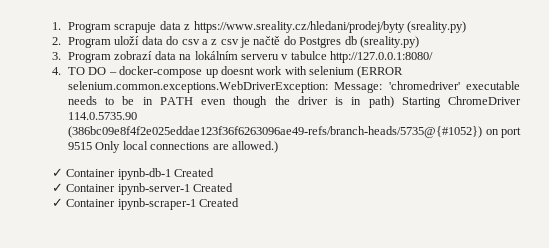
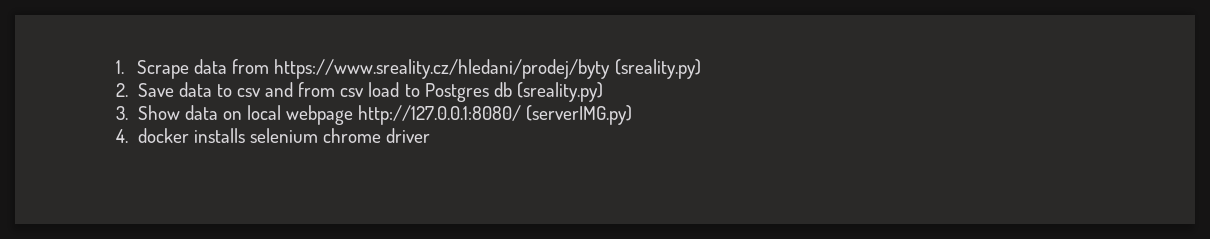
- 1. Program scrapuje data z https://www.sreality.cz/hledani/prodej/byty (sreality.py)
+ 1. Scrape data from https://www.sreality.cz/hledani/prodej/byty (sreality.py)
- 2. Program uloží data do csv a z csv je načtě do Postgres db (sreality.py)
- 3. Program zobrazí data na lokálním serveru v tabulce http://127.0.0.1:8080/
+ 2. Save data to csv and from csv load to Postgres db (sreality.py)
+ 3. Show data on local webpage http://127.0.0.1:8080/ (serverIMG.py)
- 4. TO DO – docker-compose up doesnt work with selenium (ERROR selenium.common.exceptions.WebDriverException: Message: 'chromedriver' executable needs to be in PATH even though the driver is in path) Starting ChromeDriver 114.0.5735.90 (386bc09e8f4f2e025eddae123f36f6263096ae49-refs/branch-heads/5735@{#1052}) on port 9515 Only local connections are allowed.)
- ✓ Container ipynb-db-1 Created
- ✓ Container ipynb-server-1 Created
- ✓ Container ipynb-scraper-1 Created
+ 4. docker installs selenium chrome driver

